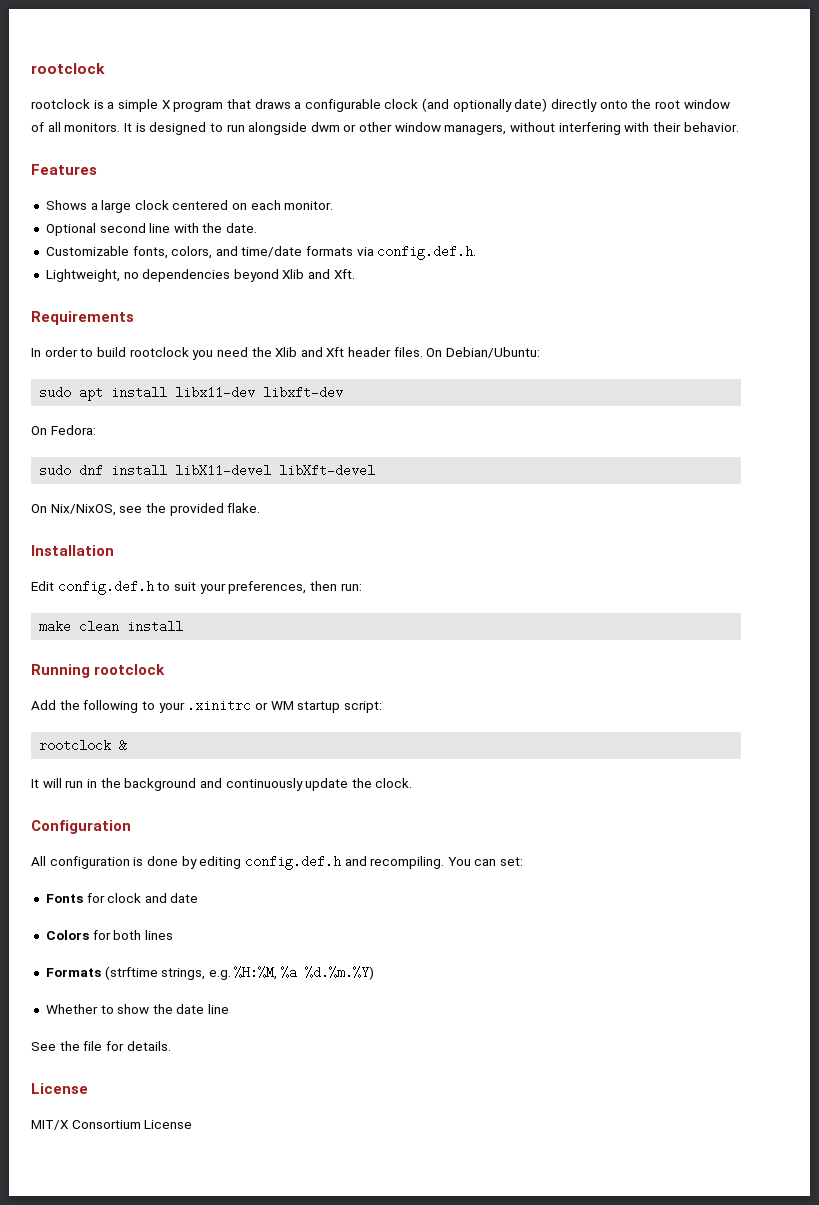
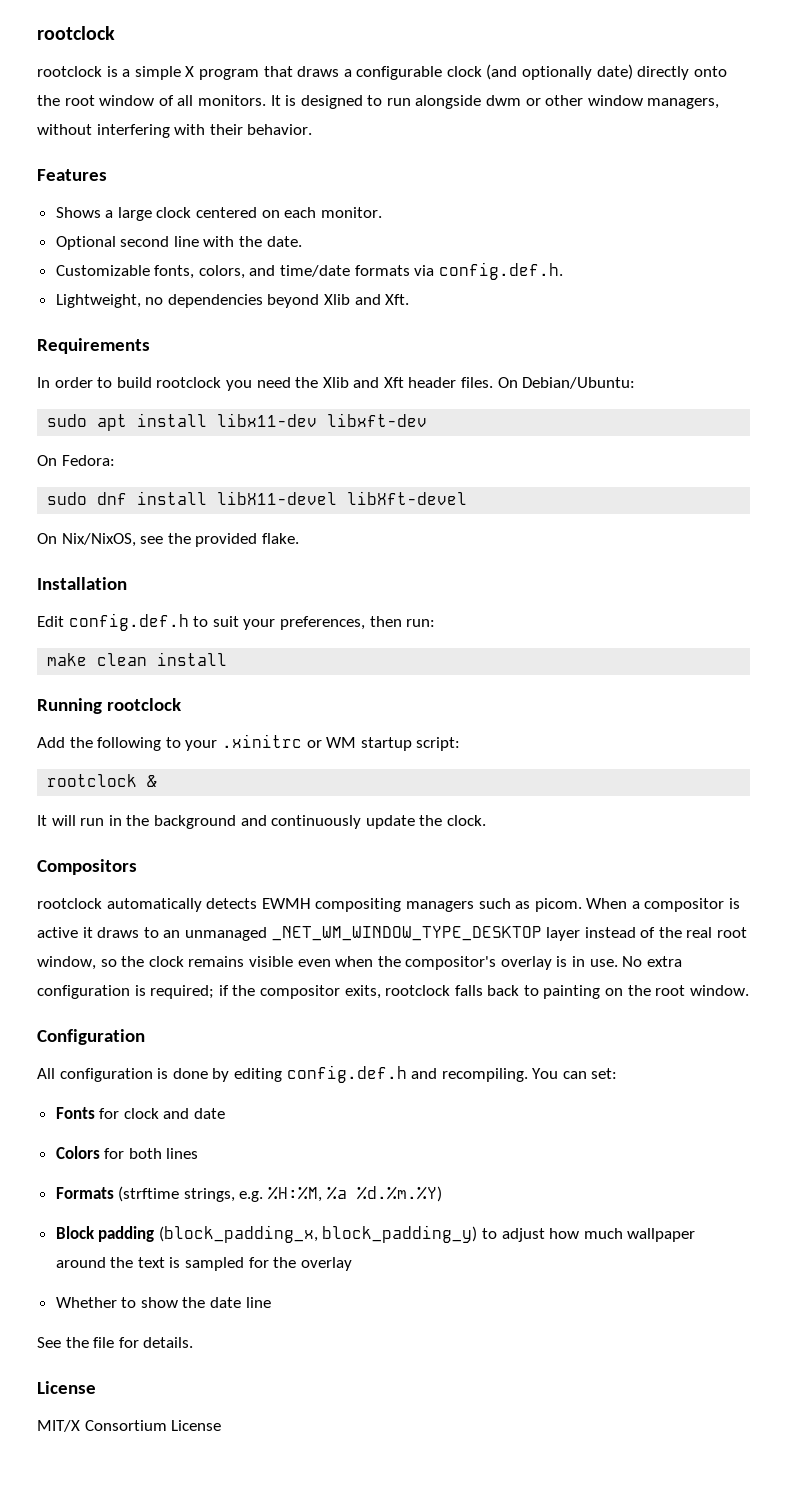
+ Compositors
+ rootclock automatically detects EWMH compositing managers such as picom. When a compositor is active it draws to an unmanaged _NET_WM_WINDOW_TYPE_DESKTOP layer instead of the real root window, so the clock remains visible even when the compositor's overlay is in use. No extra configuration is required; if the compositor exits, rootclock falls back to painting on the root window.
+ Block padding (block_padding_x, block_padding_y) to adjust how much wallpaper around the text is sampled for the overlay

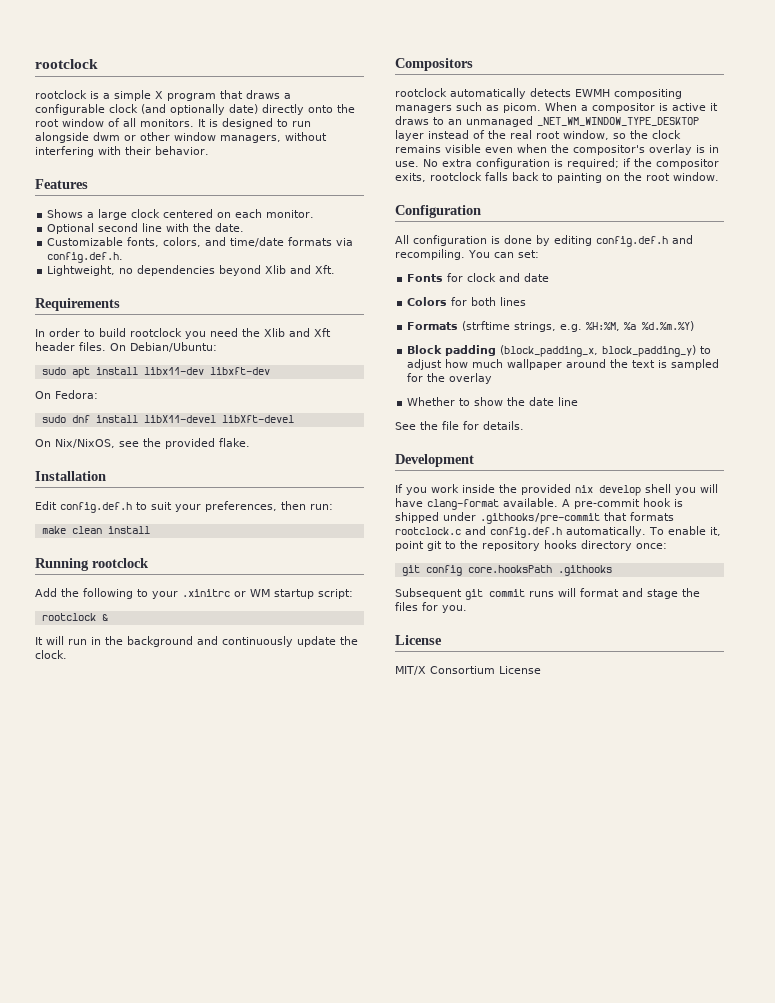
+ Development
+ If you work inside the provided nix develop shell you will have clang-format available. A pre-commit hook is shipped under .githooks/pre-commit that formats rootclock.c and config.def.h automatically. To enable it, point git to the repository hooks directory once:
+ git config core.hooksPath .githooks
+ Subsequent git commit runs will format and stage the files for you.

